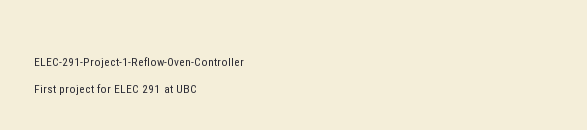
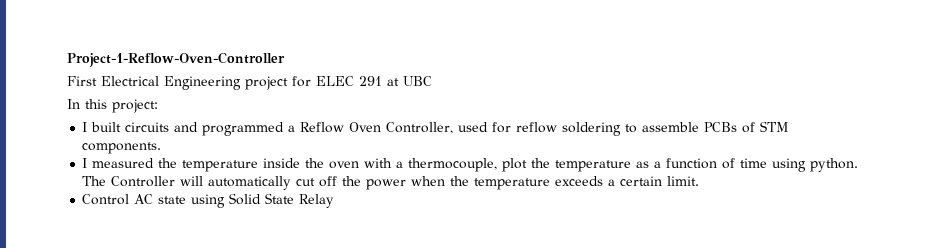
- ELEC-291-Project-1-Reflow-Oven-Controller
+ Project-1-Reflow-Oven-Controller
- First project for ELEC 291 at UBC
+ First Electrical Engineering project for ELEC 291 at UBC
+ In this project:
+ I built circuits and programmed a Reflow Oven Controller, used for reflow soldering to assemble PCBs of STM components.
+ I measured the temperature inside the oven with a thermocouple, plot the temperature as a function of time using python. The Controller will automatically cut off the power when the temperature exceeds a certain limit.
+ Control AC state using Solid State Relay

